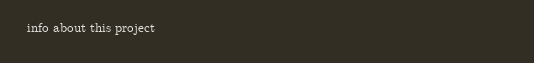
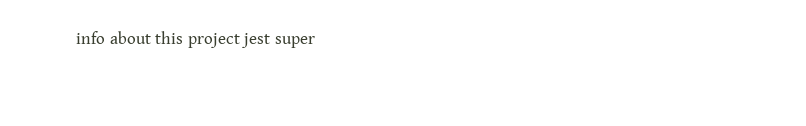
- info about this project
+ info about this project jest super

